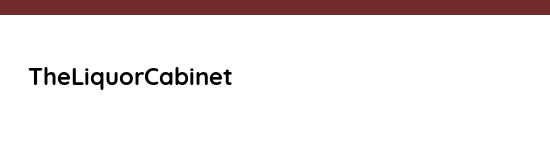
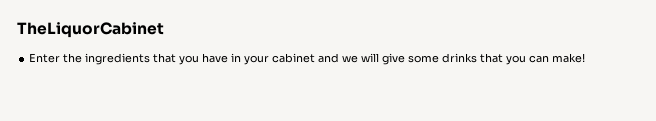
+ Enter the ingredients that you have in your cabinet and we will give some drinks that you can make!

